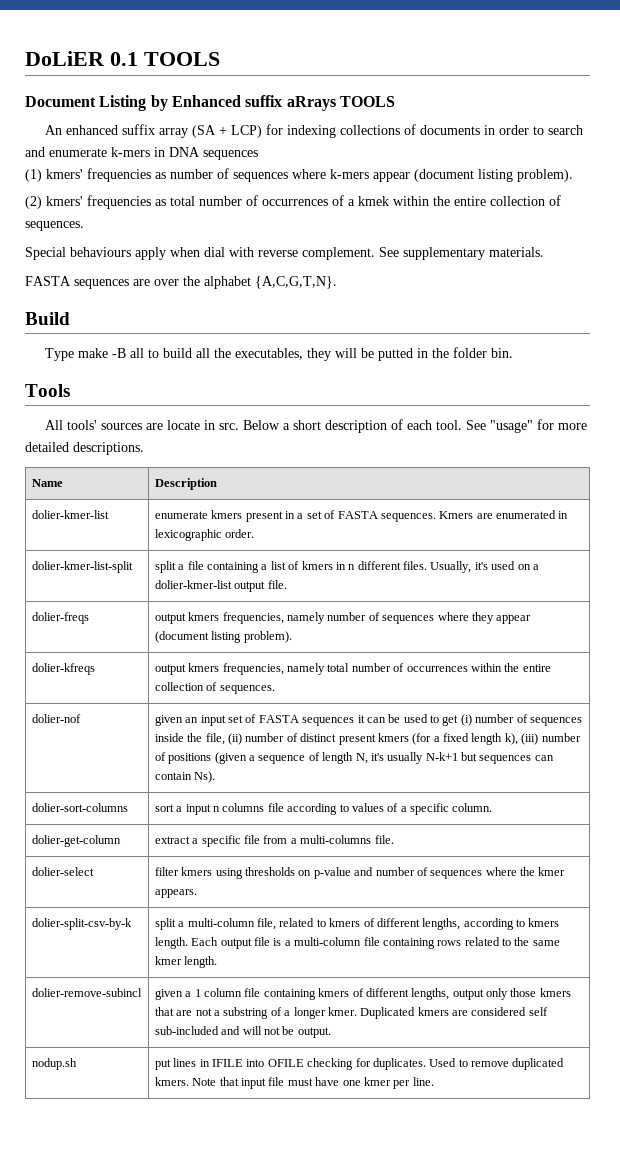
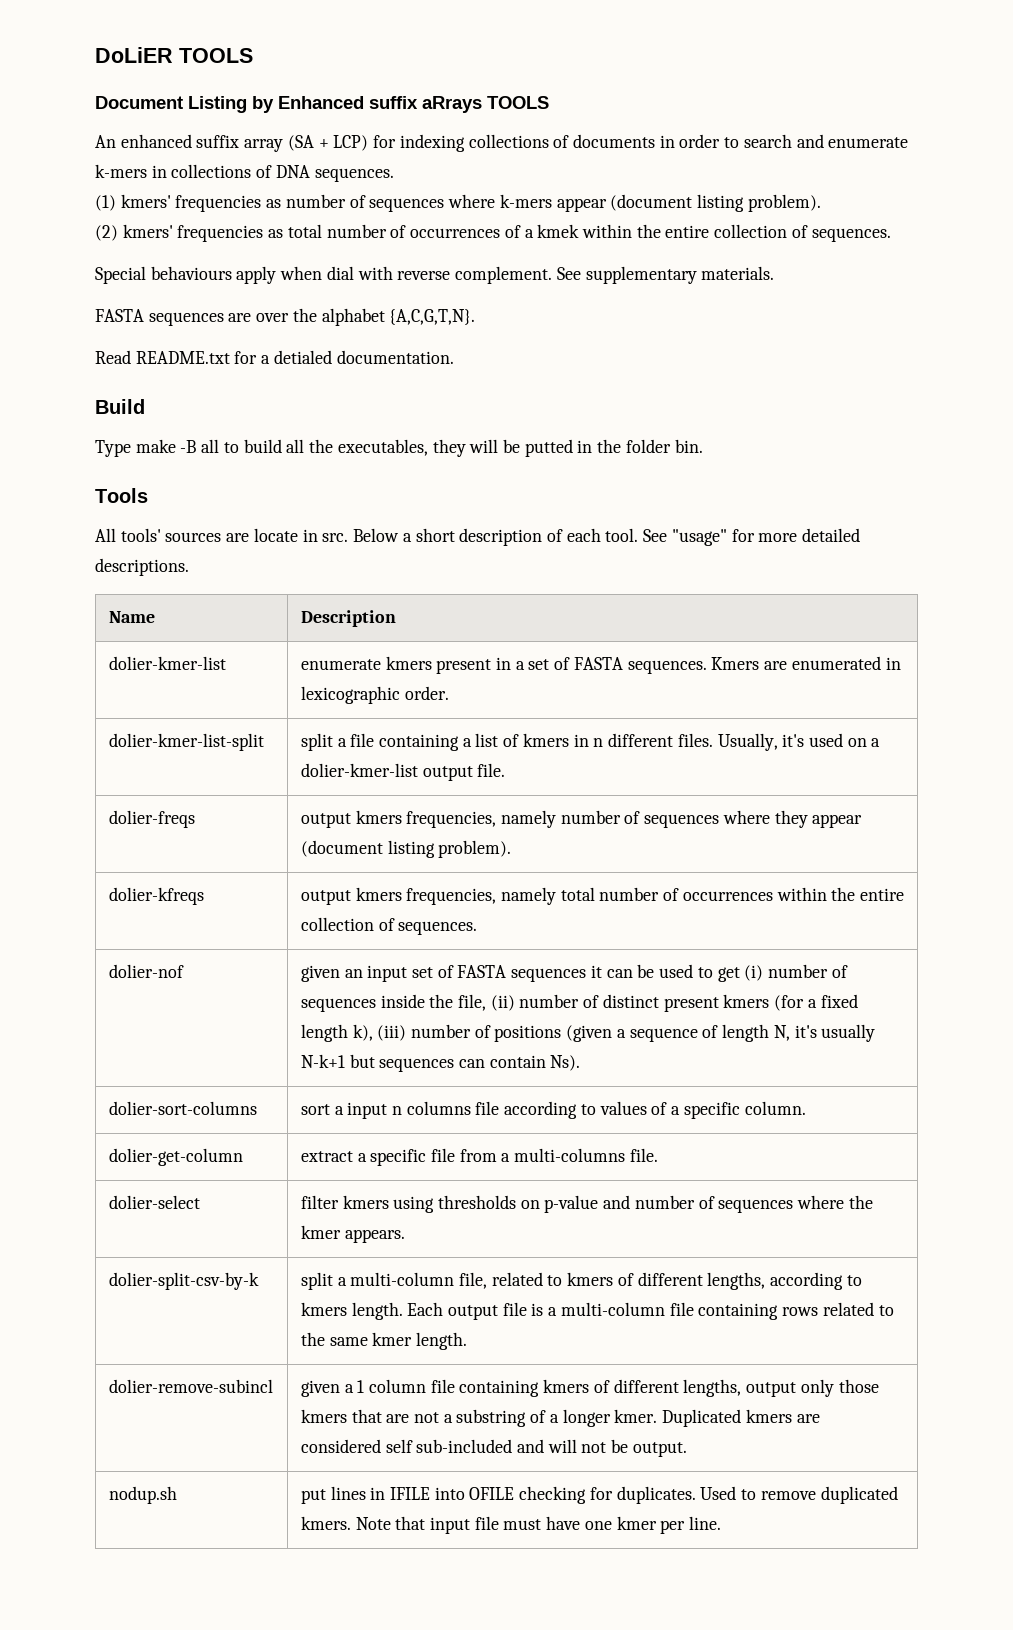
- DoLiER 0.1 TOOLS
+ DoLiER TOOLS
- An enhanced suffix array (SA + LCP) for indexing collections of documents in order to search and enumerate k-mers in DNA sequences
+ An enhanced suffix array (SA + LCP) for indexing collections of documents in order to search and enumerate k-mers in collections of DNA sequences.
+ Read README.txt for a detialed documentation.

